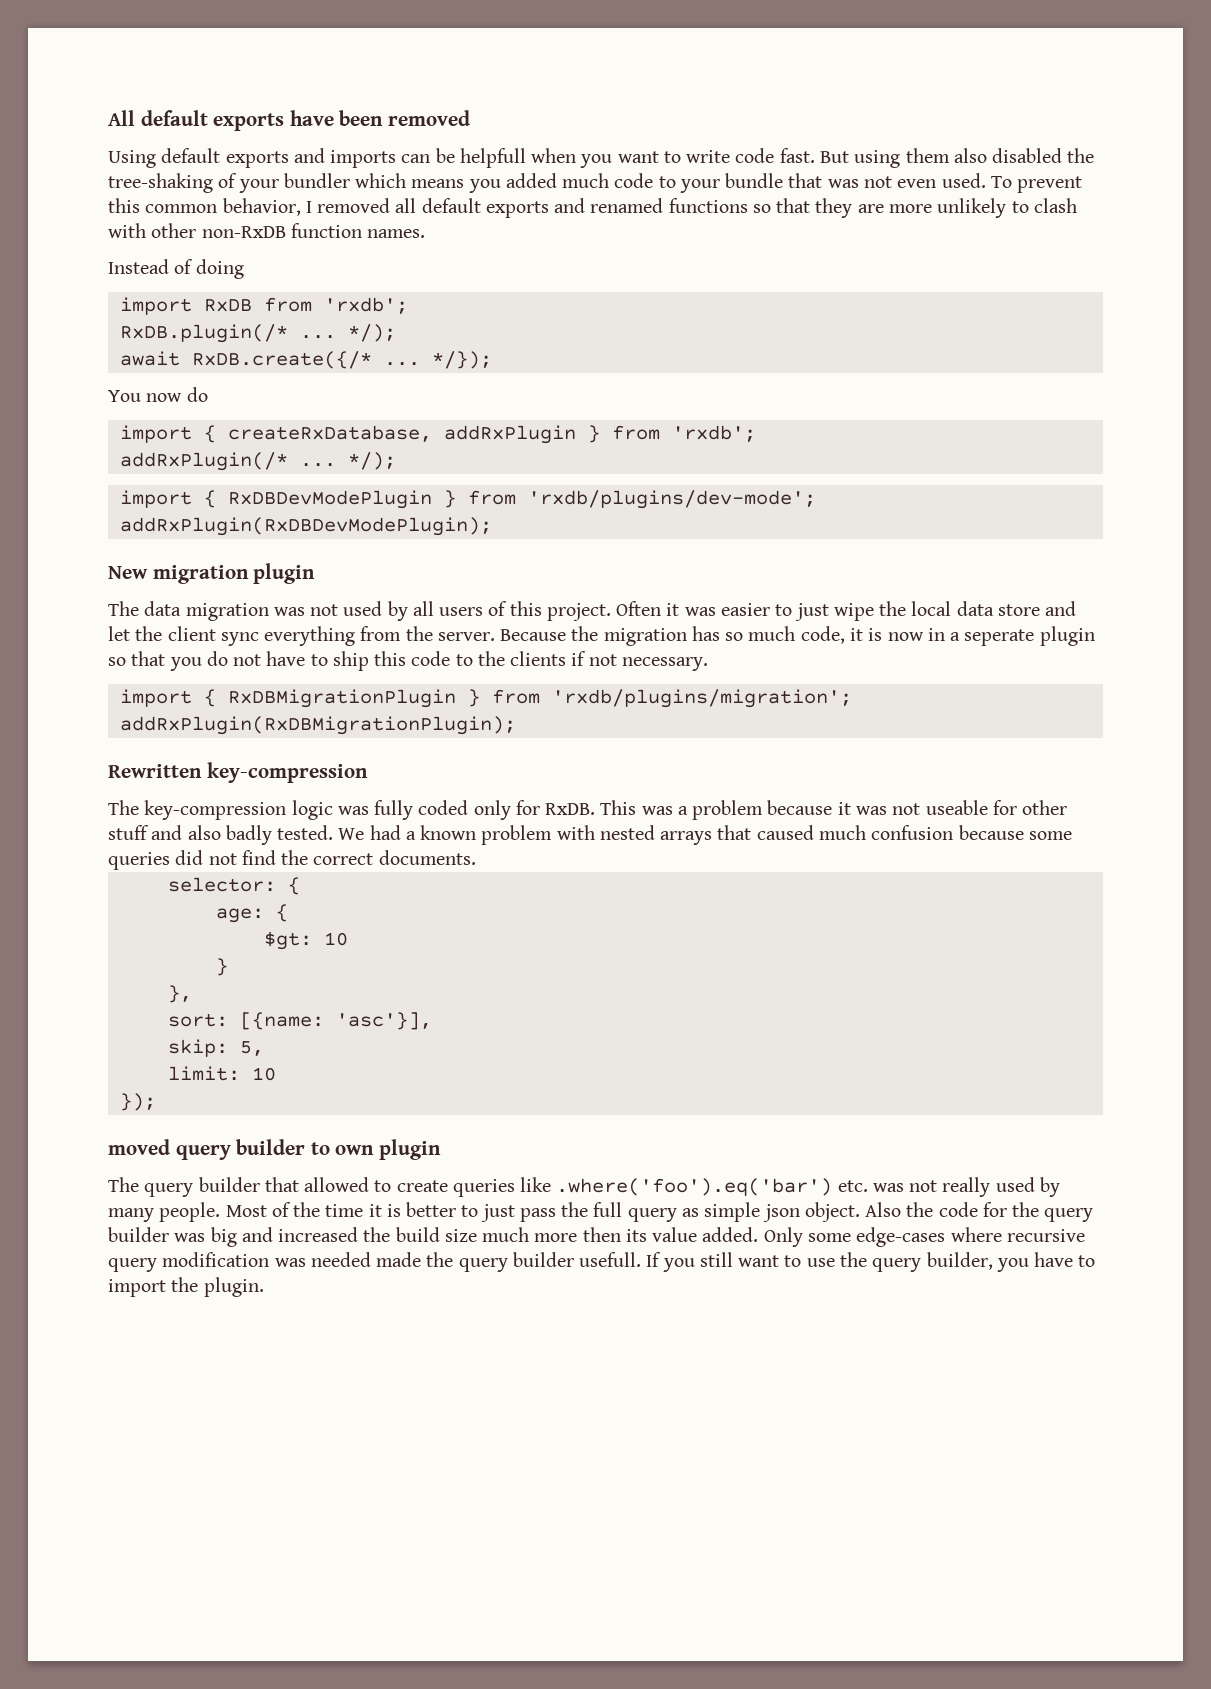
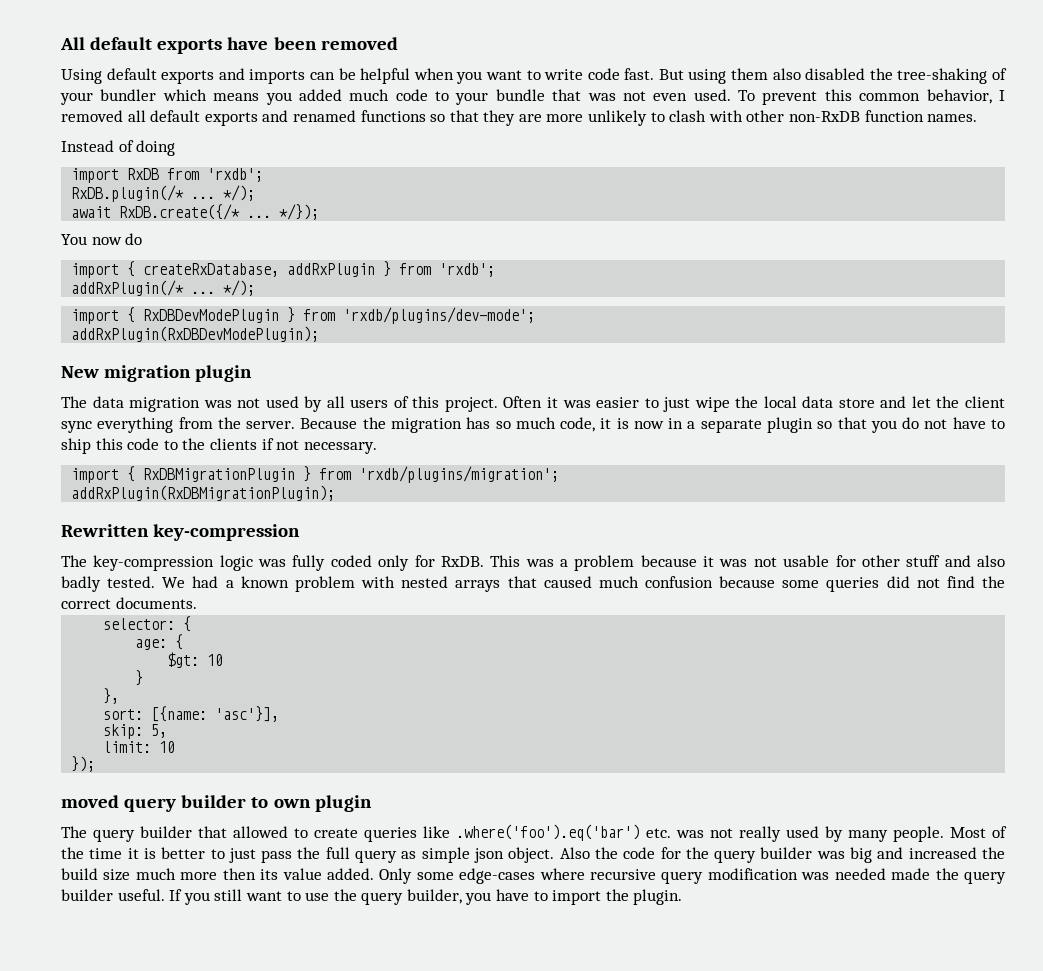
- Using default exports and imports can be helpfull when you want to write code fast.
+ Using default exports and imports can be helpful when you want to write code fast.
- Because the migration has so much code, it is now in a seperate plugin so that you do not have to ship this code to the clients if not necessary.
+ Because the migration has so much code, it is now in a separate plugin so that you do not have to ship this code to the clients if not necessary.
- This was a problem because it was not useable for other stuff and also badly tested.
+ This was a problem because it was not usable for other stuff and also badly tested.
- Only some edge-cases where recursive query modification was needed made the query builder usefull.
+ Only some edge-cases where recursive query modification was needed made the query builder useful.

